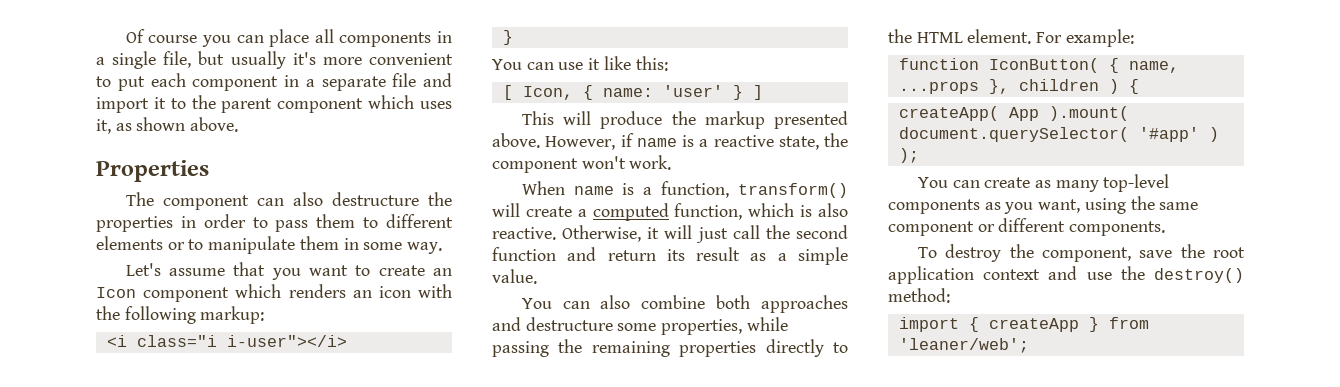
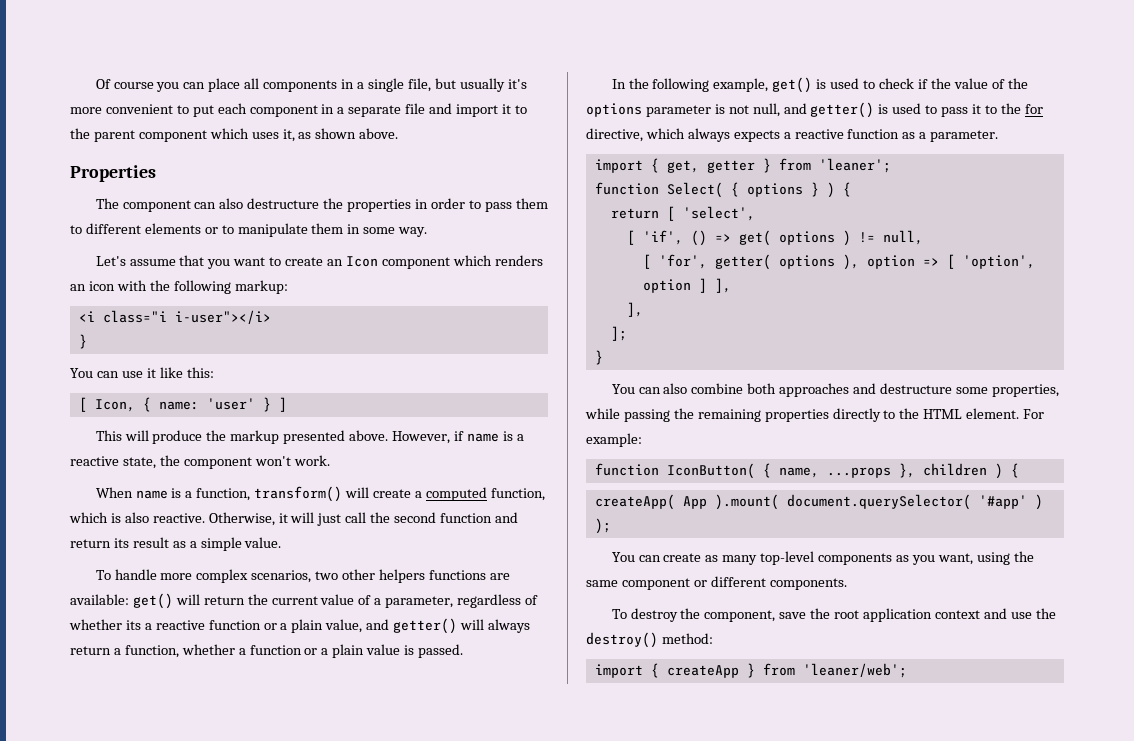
+ To handle more complex scenarios, two other helpers functions are available: get() will return the current value of a parameter, regardless of whether its a reactive function or a plain value, and getter() will always return a function, whether a function or a plain value is passed.
+ In the following example, get() is used to check if the value of the options parameter is not null, and getter() is used to pass it to the for directive, which always expects a reactive function as a parameter.
+ import { get, getter } from 'leaner';
+ function Select( { options } ) {
+ return [ 'select',
+ [ 'if', () => get( options ) != null,
+ [ 'for', getter( options ), option => [ 'option', option ] ],
+ ],
+ ];
+ }

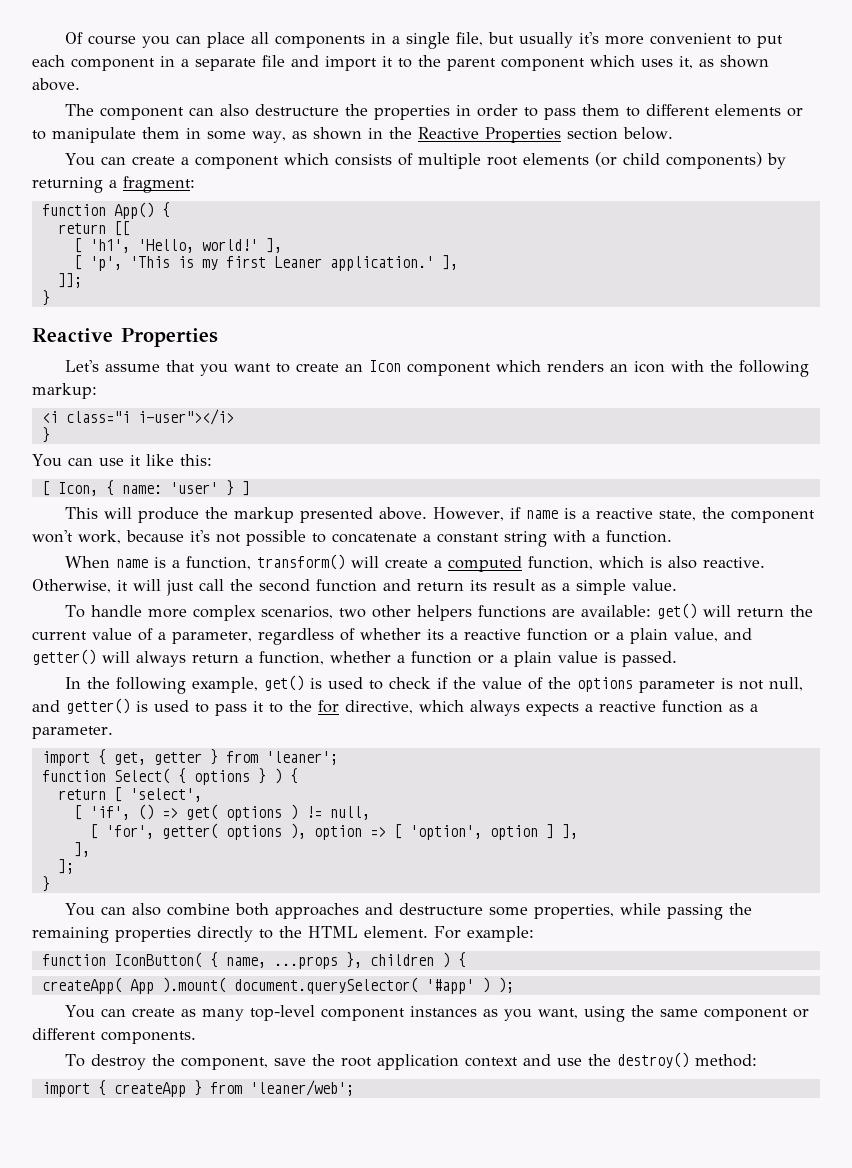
- Properties
- The component can also destructure the properties in order to pass them to different elements or to manipulate them in some way.
+ The component can also destructure the properties in order to pass them to different elements or to manipulate them in some way, as shown in the Reactive Properties section below.
+ You can create a component which consists of multiple root elements (or child components) by returning a fragment:
+ function App() {
+ return [[
+ [ 'h1', 'Hello, world!' ],
+ [ 'p', 'This is my first Leaner application.' ],
+ ]];
+ }
+ Reactive Properties
- However, if name is a reactive state, the component won't work.
+ However, if name is a reactive state, the component won't work, because it's not possible to concatenate a constant string with a function.
- You can create as many top-level components as you want, using the same component or different components.
+ You can create as many top-level component instances as you want, using the same component or different components.

